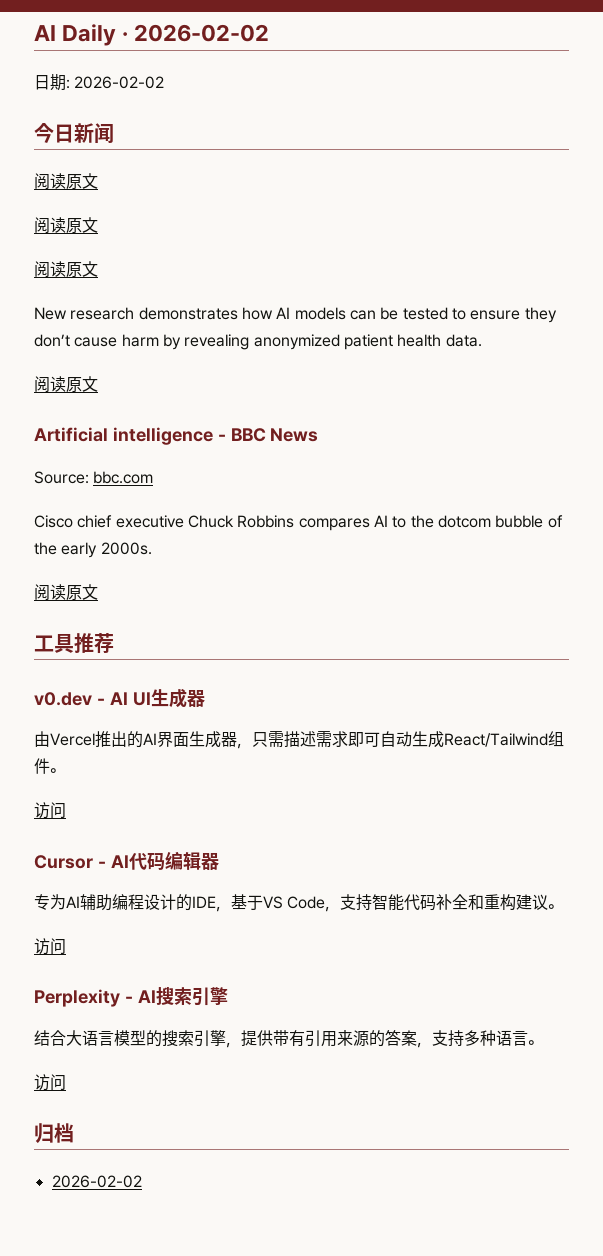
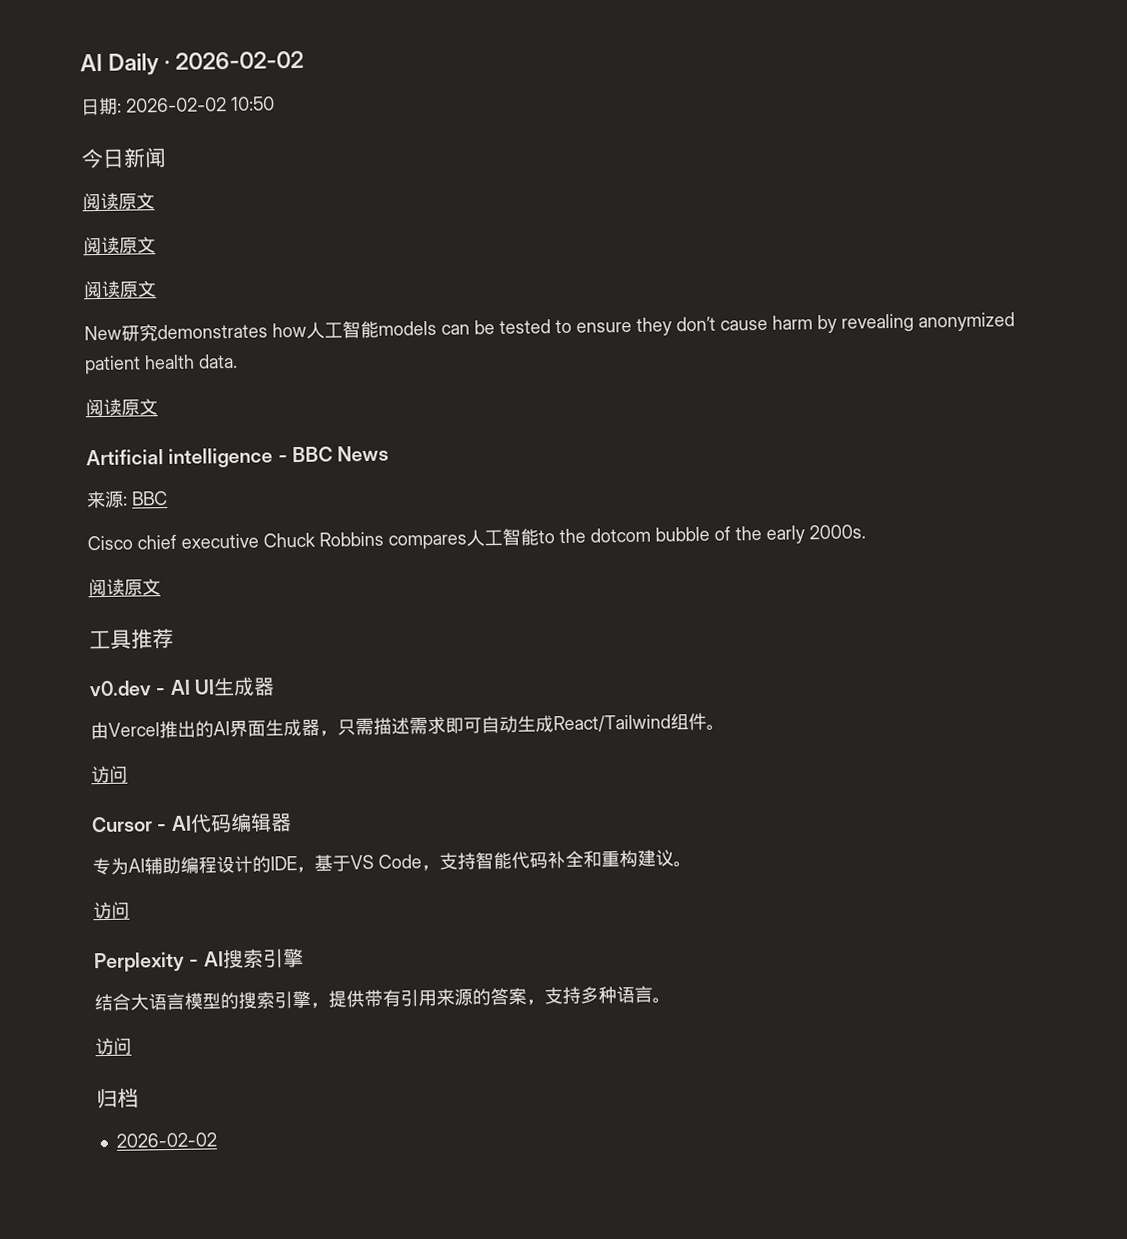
- 日期: 2026-02-02
+ 日期: 2026-02-02 10:50
- New research demonstrates how AI models can be tested to ensure they don’t cause harm by revealing anonymized patient health data.
+ New研究demonstrates how人工智能models can be tested to ensure they don’t cause harm by revealing anonymized patient health data.
- Source: bbc.com
+ 来源: BBC
- Cisco chief executive Chuck Robbins compares AI to the dotcom bubble of the early 2000s.
+ Cisco chief executive Chuck Robbins compares人工智能to the dotcom bubble of the early 2000s.

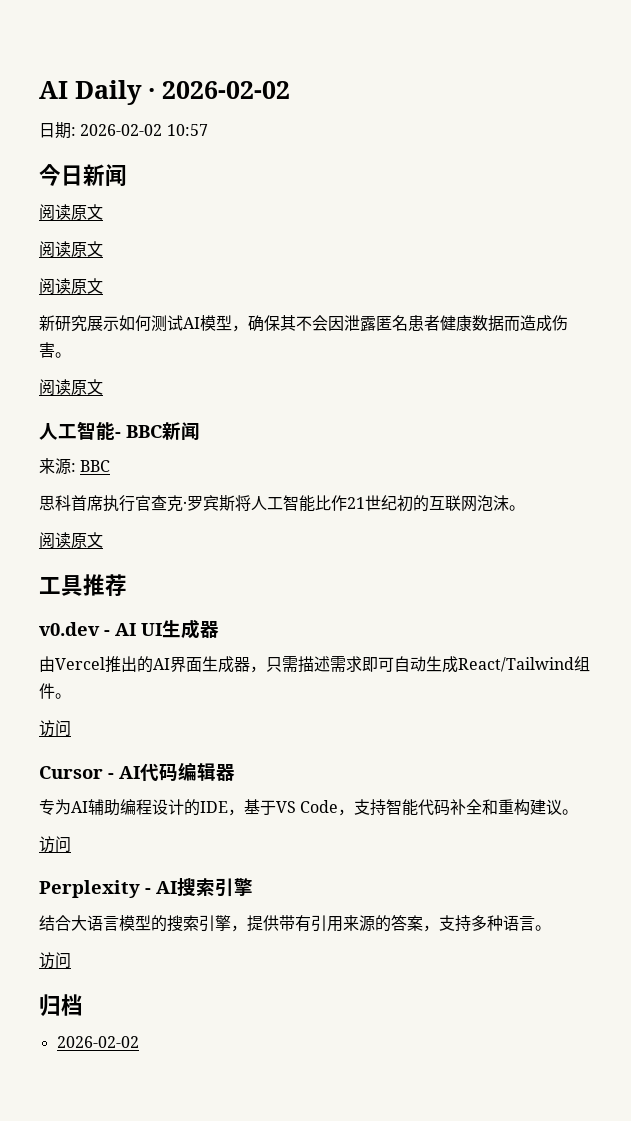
- 日期: 2026-02-02 10:50
+ 日期: 2026-02-02 10:57
- New研究demonstrates how人工智能models can be tested to ensure they don’t cause harm by revealing anonymized patient health data.
+ 新研究展示如何测试AI模型，确保其不会因泄露匿名患者健康数据而造成伤害。
  阅读原文
- Artificial intelligence - BBC News
+ 人工智能- BBC新闻
- Cisco chief executive Chuck Robbins compares人工智能to the dotcom bubble of the early 2000s.
+ 思科首席执行官查克·罗宾斯将人工智能比作21世纪初的互联网泡沫。

